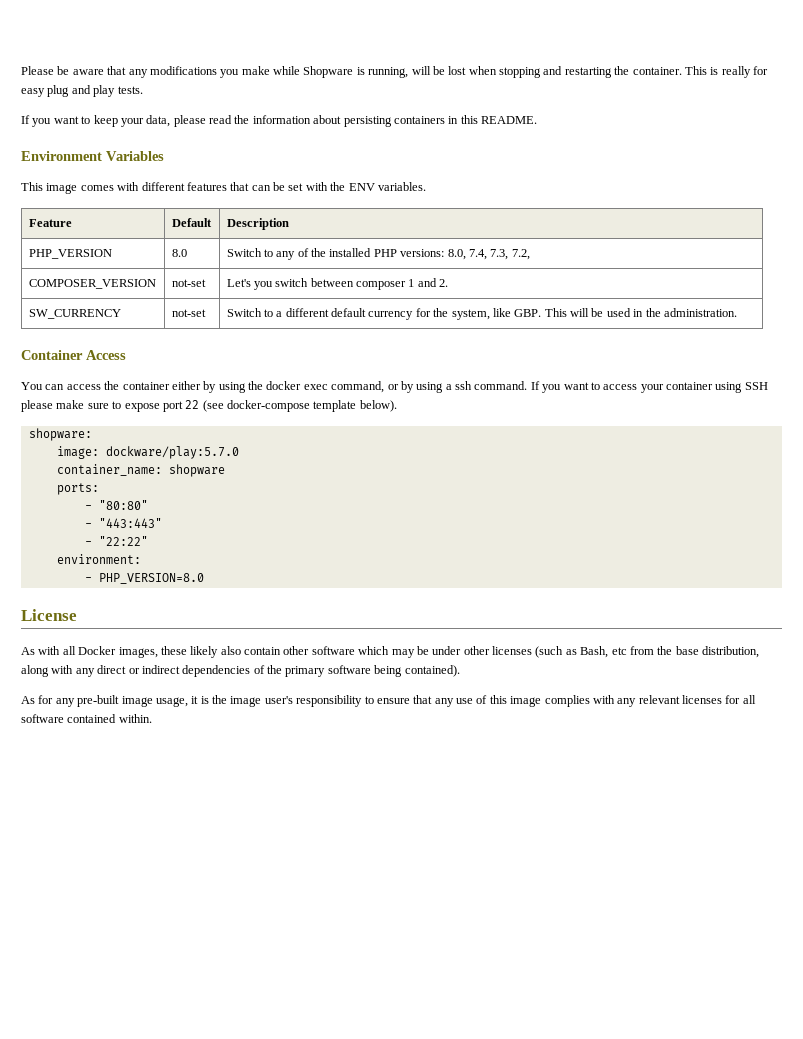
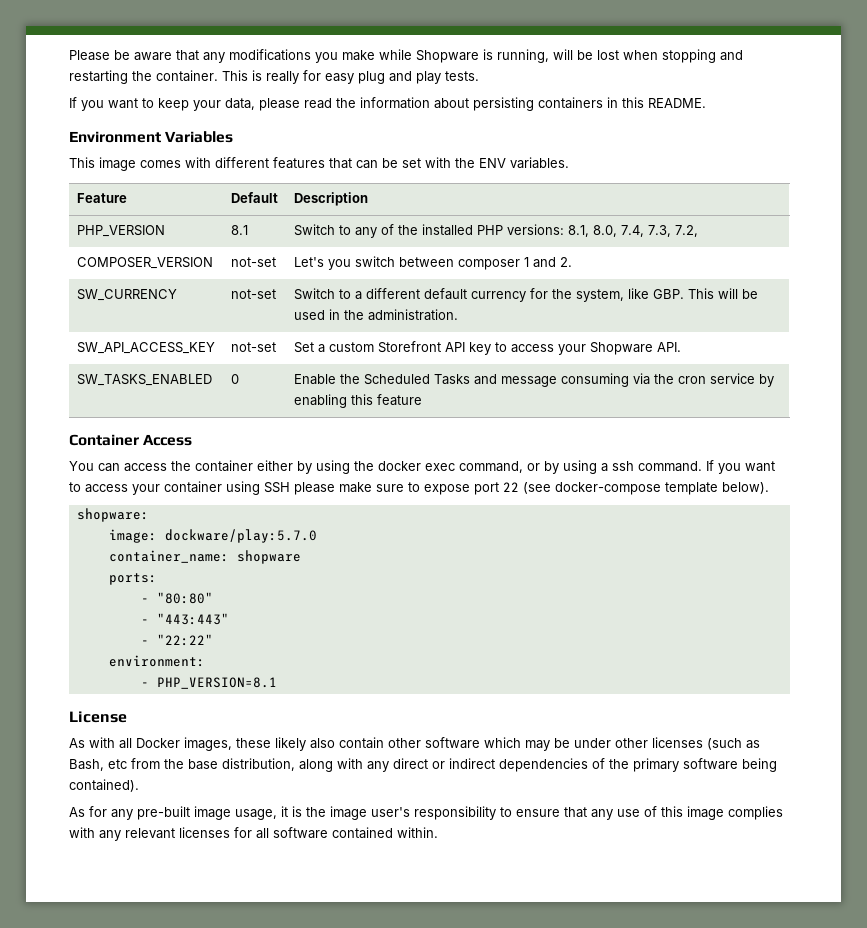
- PHP_VERSION | 8.0 | Switch to any of the installed PHP versions: 8.0, 7.4, 7.3, 7.2,
+ PHP_VERSION | 8.1 | Switch to any of the installed PHP versions: 8.1, 8.0, 7.4, 7.3, 7.2,
+ SW_API_ACCESS_KEY | not-set | Set a custom Storefront API key to access your Shopware API.
+ SW_TASKS_ENABLED | 0 | Enable the Scheduled Tasks and message consuming via the cron service by enabling this feature
- - PHP_VERSION=8.0
+ - PHP_VERSION=8.1

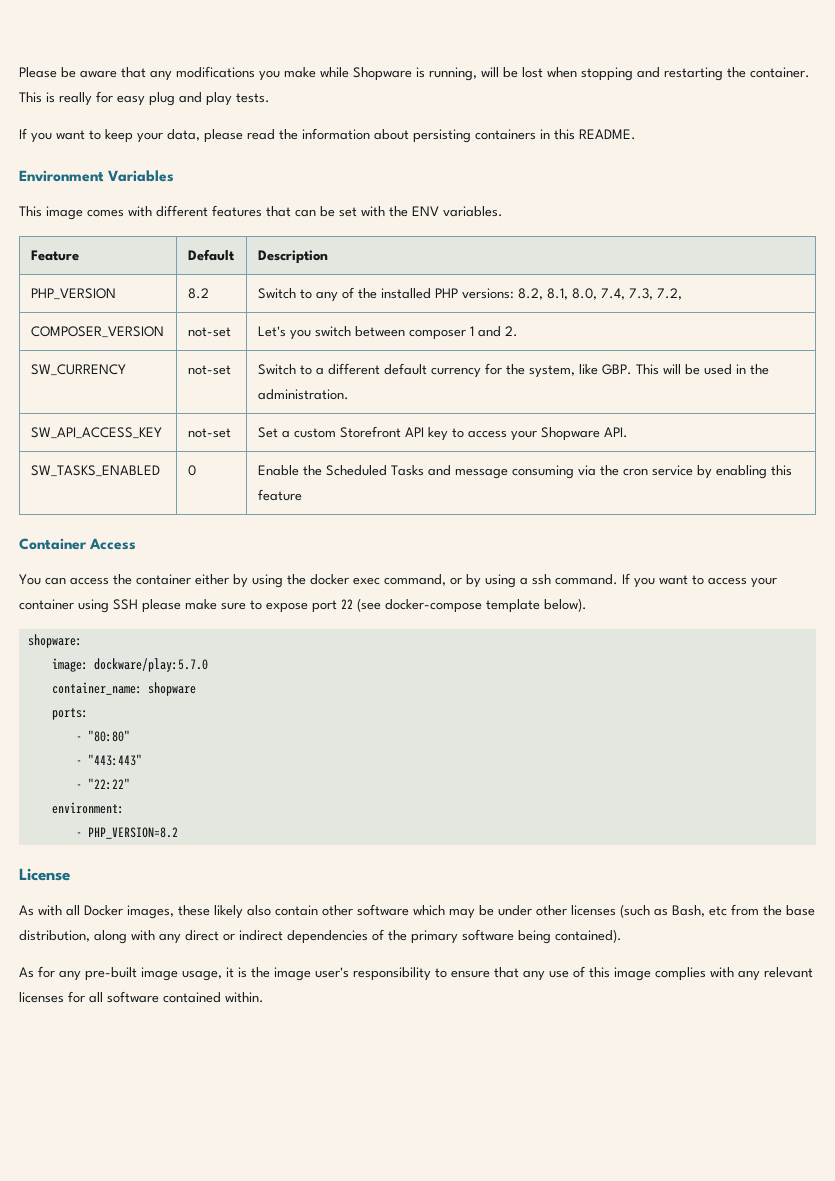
- PHP_VERSION | 8.1 | Switch to any of the installed PHP versions: 8.1, 8.0, 7.4, 7.3, 7.2,
+ PHP_VERSION | 8.2 | Switch to any of the installed PHP versions: 8.2, 8.1, 8.0, 7.4, 7.3, 7.2,
- - PHP_VERSION=8.1
+ - PHP_VERSION=8.2

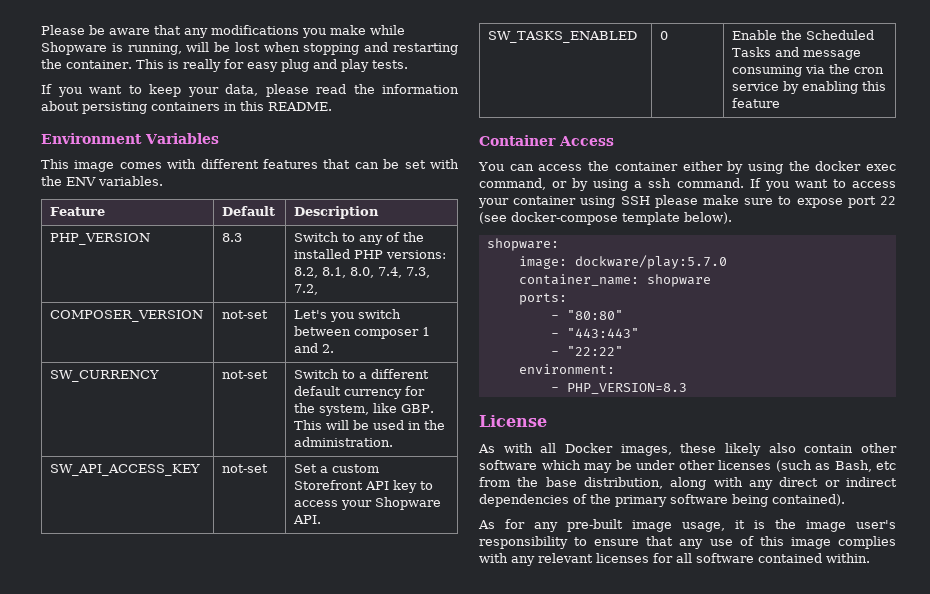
- PHP_VERSION | 8.2 | Switch to any of the installed PHP versions: 8.2, 8.1, 8.0, 7.4, 7.3, 7.2,
+ PHP_VERSION | 8.3 | Switch to any of the installed PHP versions: 8.2, 8.1, 8.0, 7.4, 7.3, 7.2,
- - PHP_VERSION=8.2
+ - PHP_VERSION=8.3

